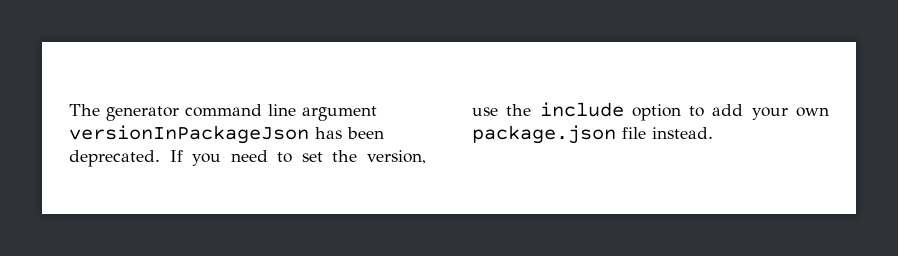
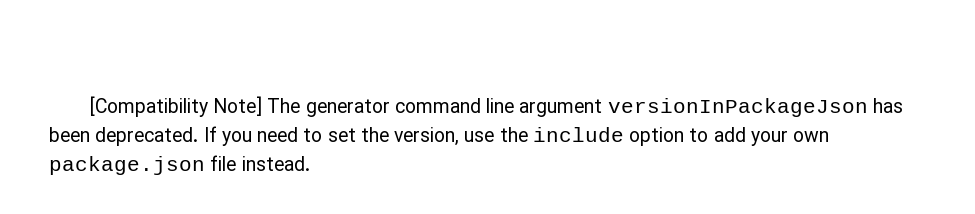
- The generator command line argument versionInPackageJson has been deprecated.
+ [Compatibility Note] The generator command line argument versionInPackageJson has been deprecated.

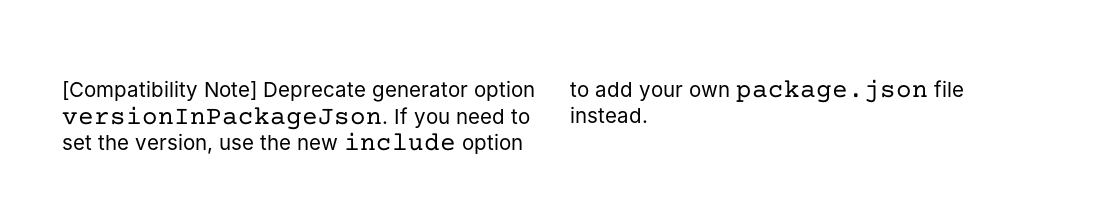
- [Compatibility Note] The generator command line argument versionInPackageJson has been deprecated.
+ [Compatibility Note] Deprecate generator option versionInPackageJson.
- If you need to set the version, use the include option to add your own package.json file instead.
+ If you need to set the version, use the new include option to add your own package.json file instead.

